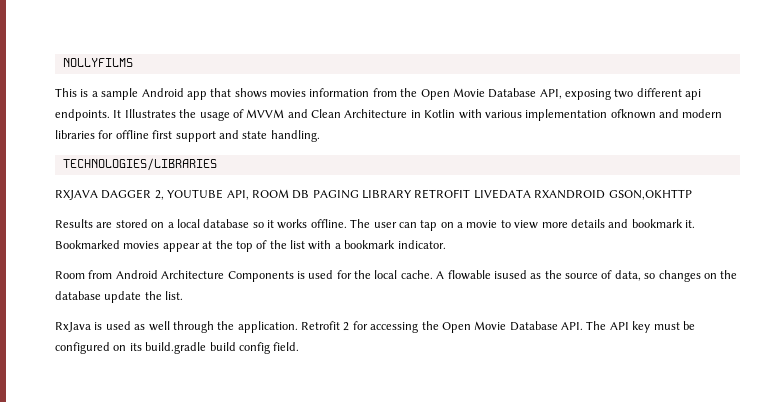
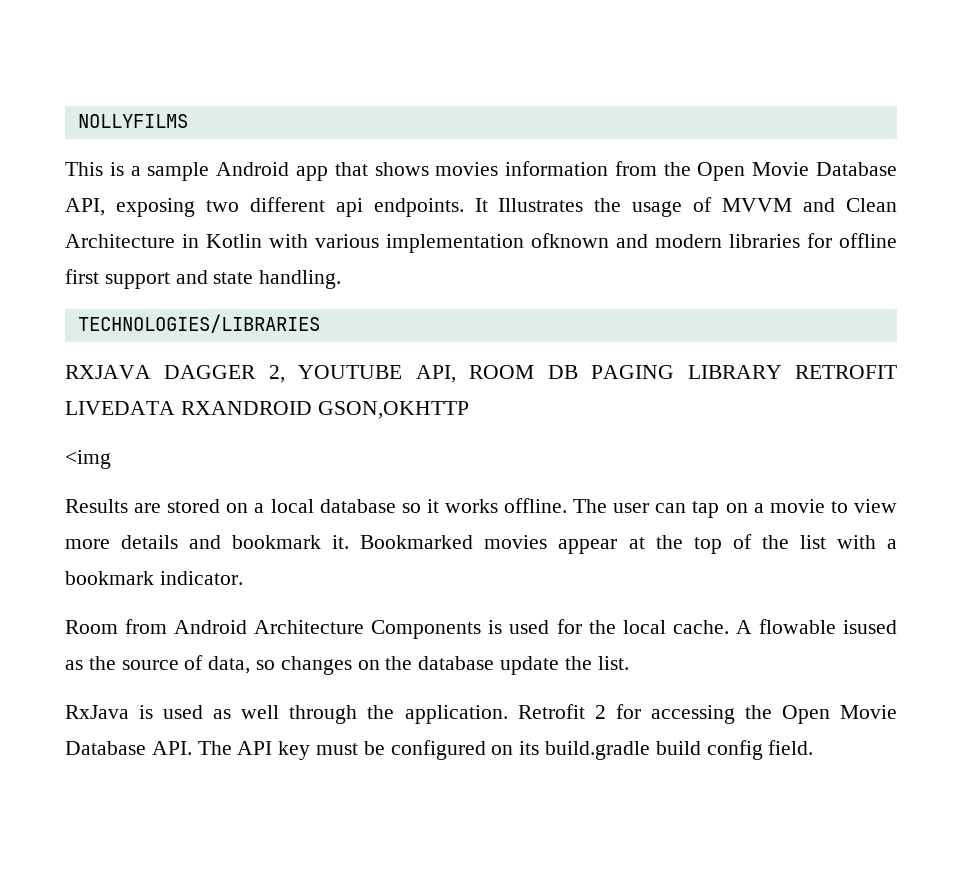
+ <img

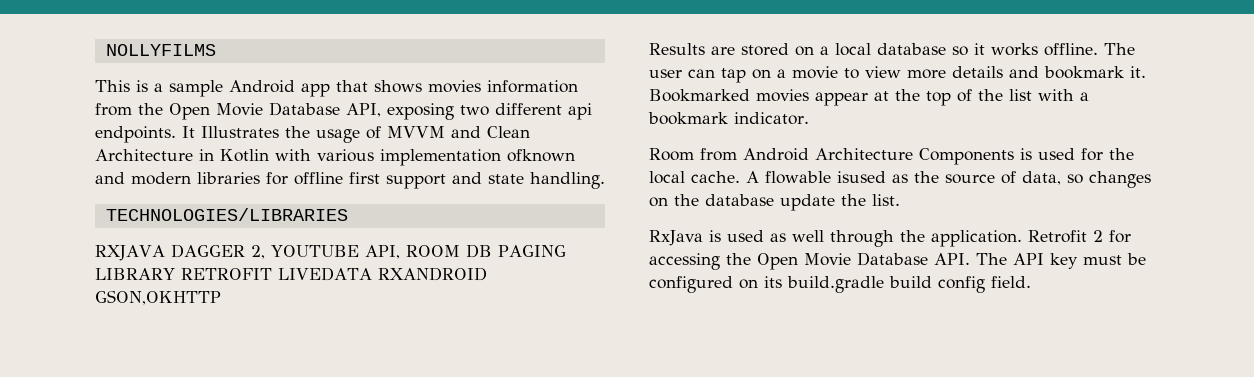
- <img

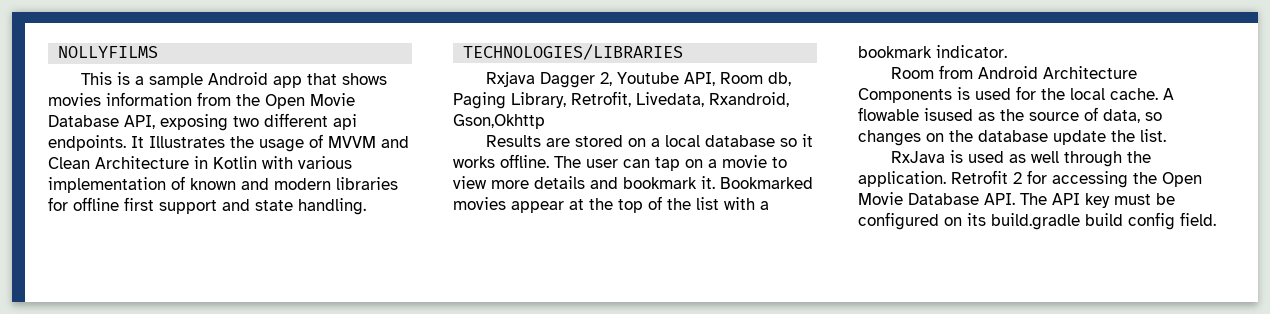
- It Illustrates the usage of MVVM and Clean Architecture in Kotlin with various implementation ofknown and modern libraries for offline first support and state handling.
+ It Illustrates the usage of MVVM and Clean Architecture in Kotlin with various implementation of known and modern libraries for offline first support and state handling.
- RXJAVA DAGGER 2, YOUTUBE API, ROOM DB PAGING LIBRARY RETROFIT LIVEDATA RXANDROID GSON,OKHTTP
+ Rxjava Dagger 2, Youtube API, Room db, Paging Library, Retrofit, Livedata, Rxandroid, Gson,Okhttp

